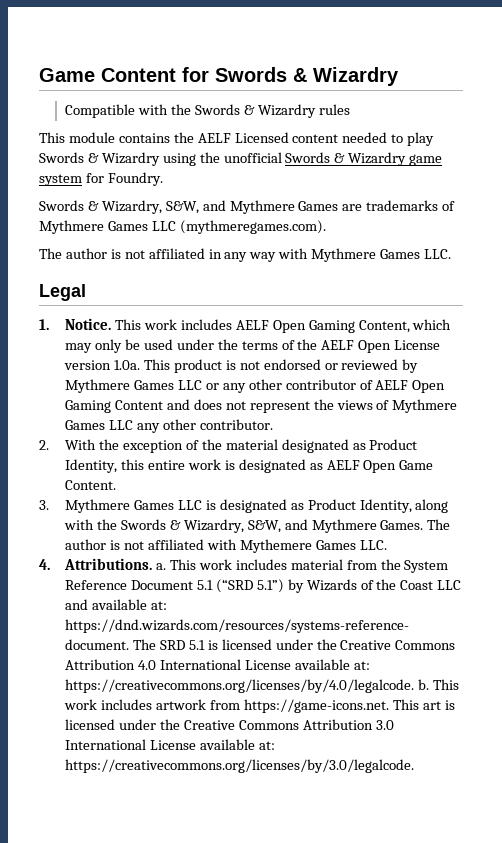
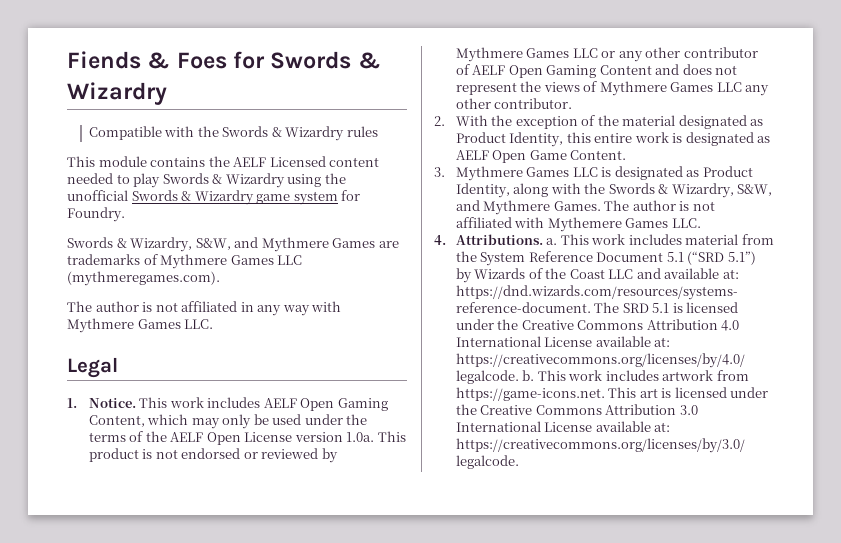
- Game Content for Swords & Wizardry
+ Fiends & Foes for Swords & Wizardry

